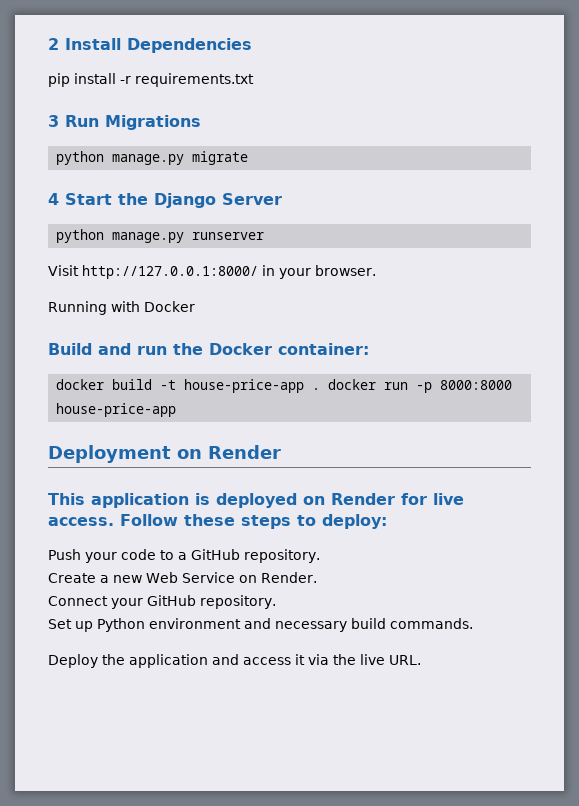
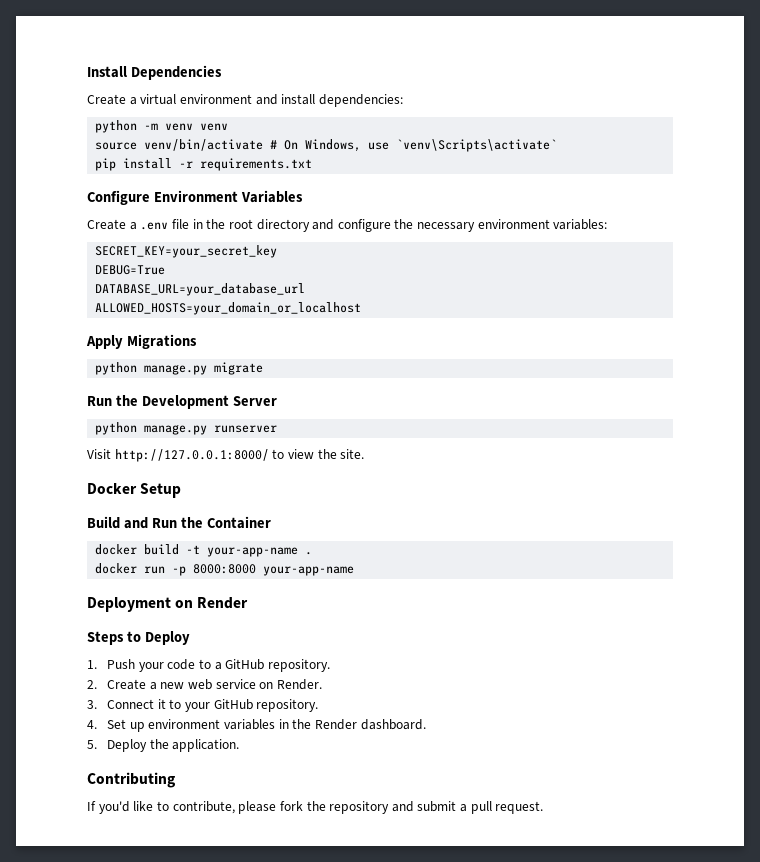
- 2 Install Dependencies
+ Install Dependencies
+ Create a virtual environment and install dependencies:
+ python -m venv venv
+ source venv/bin/activate # On Windows, use `venv\Scripts\activate`
  pip install -r requirements.txt
- 3 Run Migrations
+ Configure Environment Variables
+ Create a .env file in the root directory and configure the necessary environment variables:
+ SECRET_KEY=your_secret_key
+ DEBUG=True
+ DATABASE_URL=your_database_url
+ ALLOWED_HOSTS=your_domain_or_localhost
+ Apply Migrations
- 4 Start the Django Server
+ Run the Development Server
- Visit http://127.0.0.1:8000/ in your browser.
- Running with Docker
+ Visit http://127.0.0.1:8000/ to view the site.
+ Docker Setup
- Build and run the Docker container:
+ Build and Run the Container
- docker build -t house-price-app . docker run -p 8000:8000 house-price-app
+ docker build -t your-app-name .
+ docker run -p 8000:8000 your-app-name
- This application is deployed on Render for live access. Follow these steps to deploy:
- Push your code to a GitHub repository.
+ Steps to Deploy
+ 1. Push your code to a GitHub repository.
- Create a new Web Service on Render.
+ 2. Create a new web service on Render.
- Connect your GitHub repository.
+ 3. Connect it to your GitHub repository.
- Set up Python environment and necessary build commands.
- Deploy the application and access it via the live URL.
+ 4. Set up environment variables in the Render dashboard.
+ 5. Deploy the application.
+ Contributing
+ If you'd like to contribute, please fork the repository and submit a pull request.

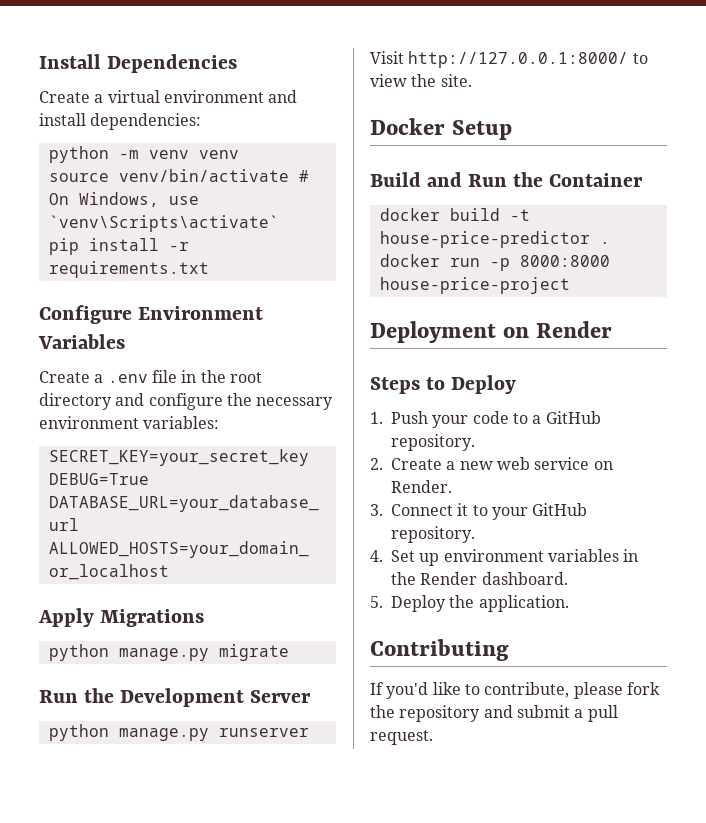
- docker build -t your-app-name .
+ docker build -t house-price-predictor .
- docker run -p 8000:8000 your-app-name
+ docker run -p 8000:8000 house-price-project

